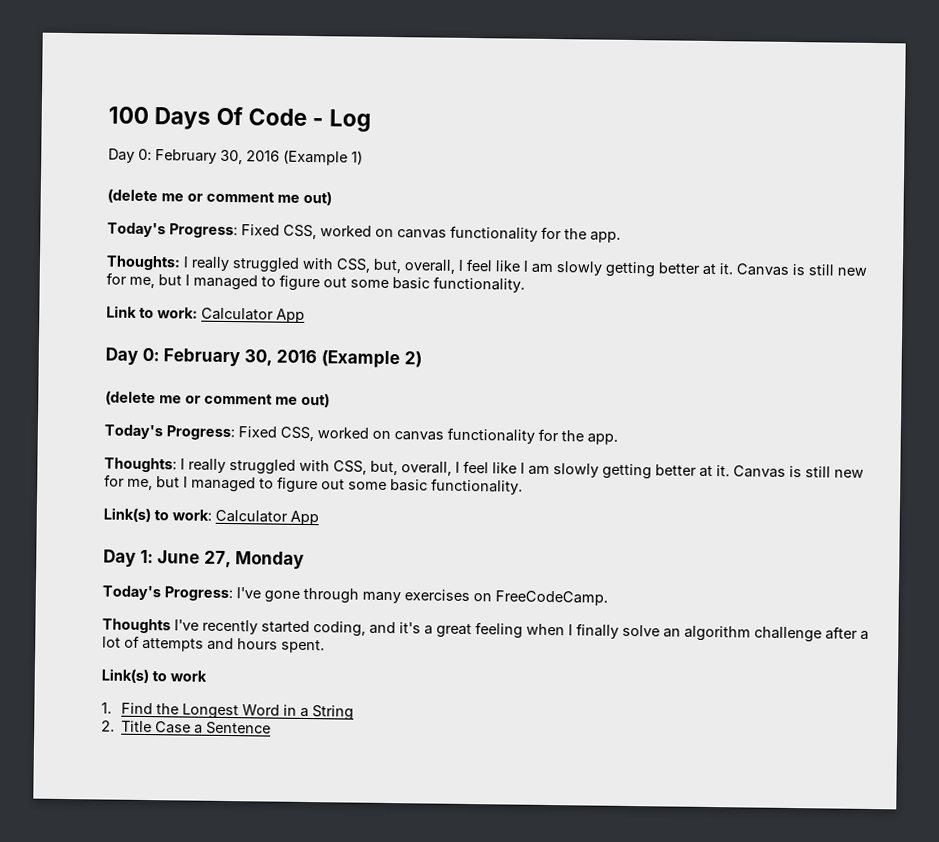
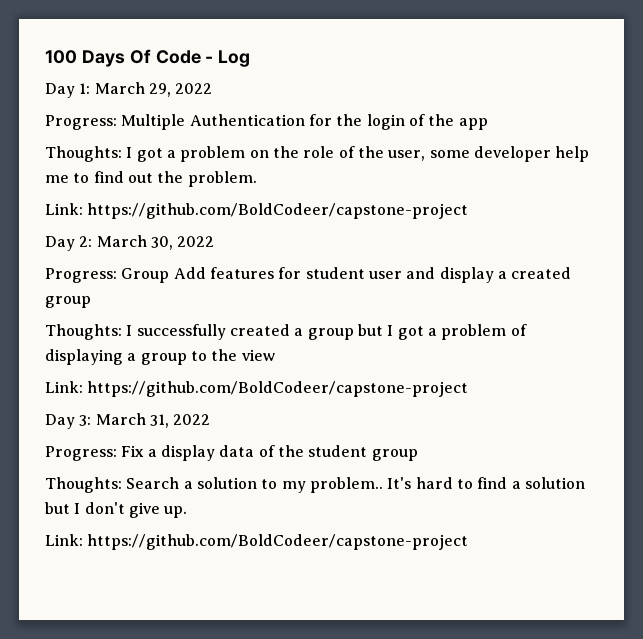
- Day 0: February 30, 2016 (Example 1)
- (delete me or comment me out)
- Today's Progress: Fixed CSS, worked on canvas functionality for the app.
- Thoughts: I really struggled with CSS, but, overall, I feel like I am slowly getting better at it. Canvas is still new for me, but I managed to figure out some basic functionality.
- Link to work: Calculator App
- Day 0: February 30, 2016 (Example 2)
- (delete me or comment me out)
- Today's Progress: Fixed CSS, worked on canvas functionality for the app.
- Thoughts: I really struggled with CSS, but, overall, I feel like I am slowly getting better at it. Canvas is still new for me, but I managed to figure out some basic functionality.
- Link(s) to work: Calculator App
- Day 1: June 27, Monday
- Today's Progress: I've gone through many exercises on FreeCodeCamp.
- Thoughts I've recently started coding, and it's a great feeling when I finally solve an algorithm challenge after a lot of attempts and hours spent.
- Link(s) to work
- 1. Find the Longest Word in a String
- 2. Title Case a Sentence
+ Day 1: March 29, 2022
+ Progress: Multiple Authentication for the login of the app
+ Thoughts: I got a problem on the role of the user, some developer help me to find out the problem.
+ Link: https://github.com/BoldCodeer/capstone-project
+ Day 2: March 30, 2022
+ Progress: Group Add features for student user and display a created group
+ Thoughts: I successfully created a group but I got a problem of displaying a group to the view
+ Link: https://github.com/BoldCodeer/capstone-project
+ Day 3: March 31, 2022
+ Progress: Fix a display data of the student group
+ Thoughts: Search a solution to my problem.. It's hard to find a solution but I don't give up.
+ Link: https://github.com/BoldCodeer/capstone-project

